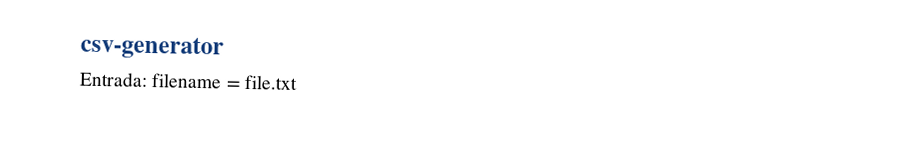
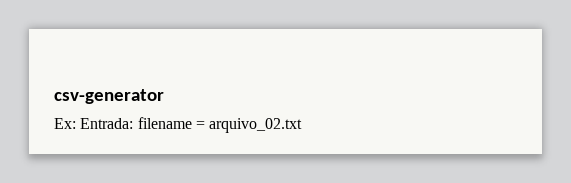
- Entrada: filename = file.txt
+ Ex: Entrada: filename = arquivo_02.txt

